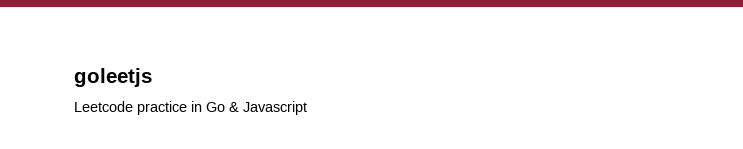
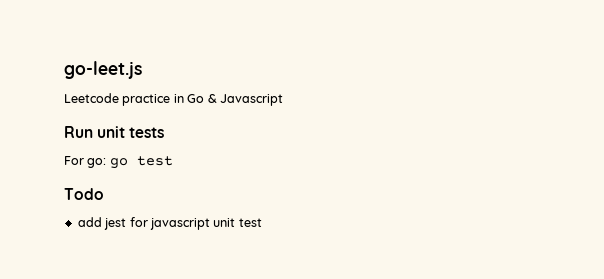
- goleetjs
+ go-leet.js
+ Run unit tests
+ For go: go test
+ Todo
+ add jest for javascript unit test

